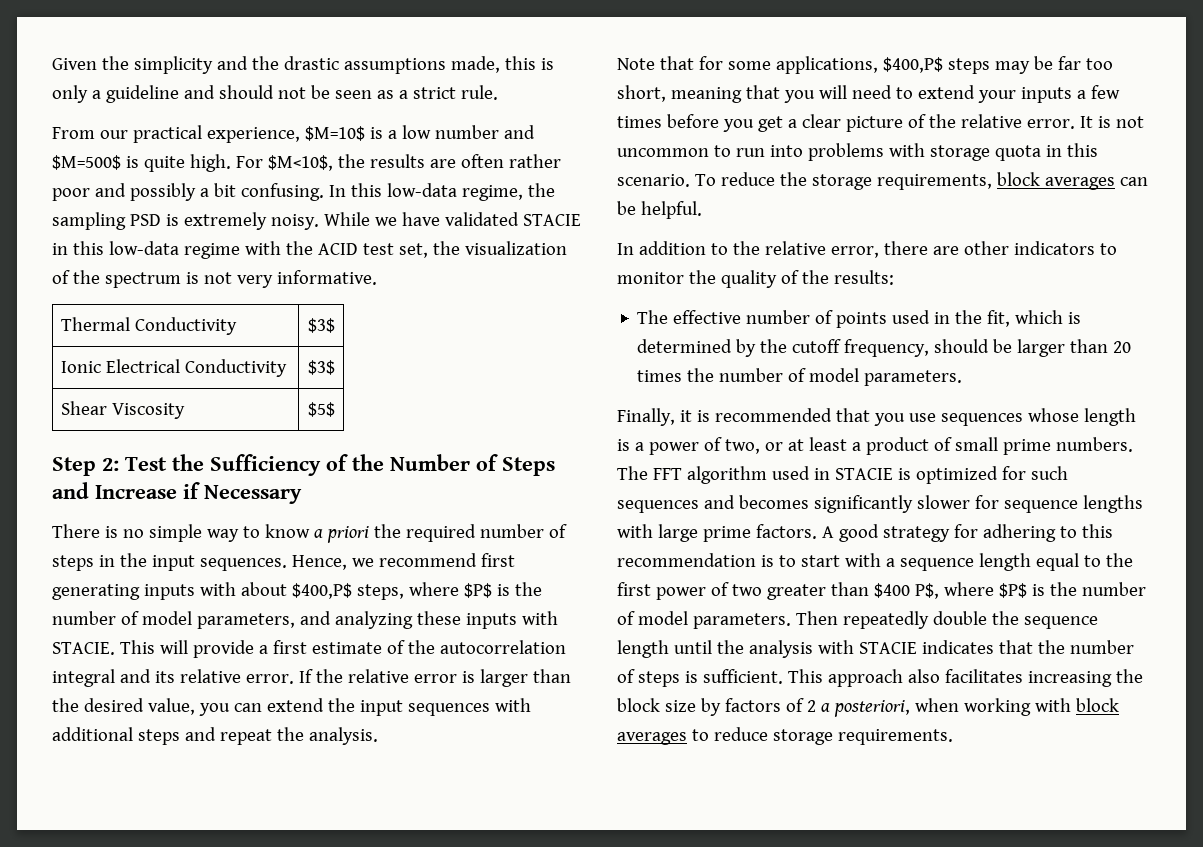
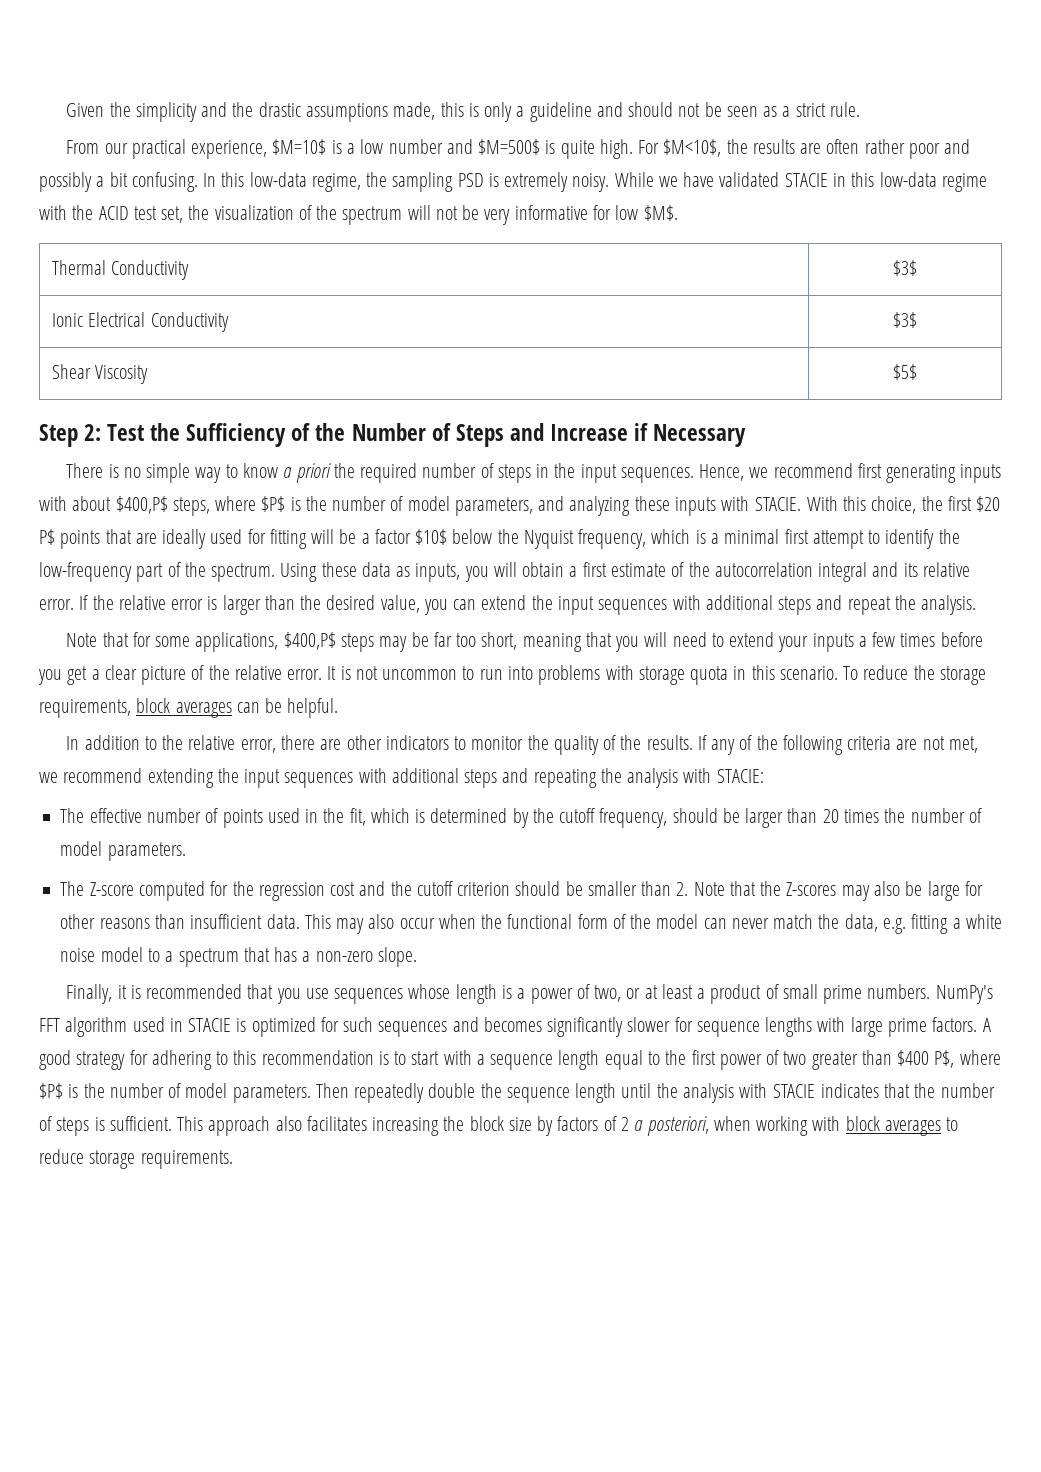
- While we have validated STACIE in this low-data regime with the ACID test set, the visualization of the spectrum is not very informative.
+ While we have validated STACIE in this low-data regime with the ACID test set, the visualization of the spectrum will not be very informative for low $M$.
- This will provide a first estimate of the autocorrelation integral and its relative error.
+ With this choice, the first $20 P$ points that are ideally used for fitting will be a factor $10$ below the Nyquist frequency, which is a minimal first attempt to identify the low-frequency part of the spectrum. Using these data as inputs, you will obtain a first estimate of the autocorrelation integral and its relative error.
- In addition to the relative error, there are other indicators to monitor the quality of the results:
+ In addition to the relative error, there are other indicators to monitor the quality of the results. If any of the following criteria are not met, we recommend extending the input sequences with additional steps and repeating the analysis with STACIE:
+ The Z-score computed for the regression cost and the cutoff criterion should be smaller than 2. Note that the Z-scores may also be large for other reasons than insufficient data. This may also occur when the functional form of the model can never match the data, e.g. fitting a white noise model to a spectrum that has a non-zero slope.
- The FFT algorithm used in STACIE is optimized for such sequences and becomes significantly slower for sequence lengths with large prime factors.
+ NumPy's FFT algorithm used in STACIE is optimized for such sequences and becomes significantly slower for sequence lengths with large prime factors.

